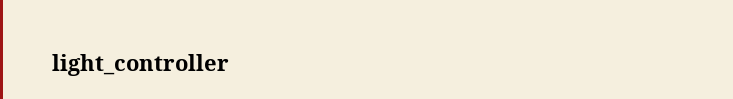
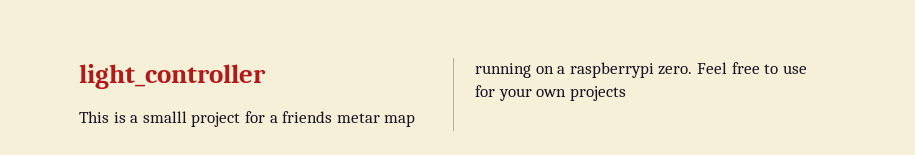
+ This is a smalll project for a friends metar map running on a raspberrypi zero. Feel free to use for your own projects

